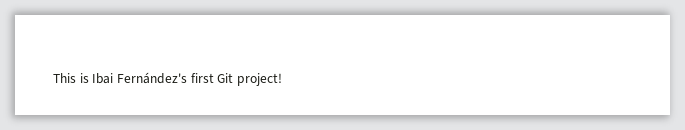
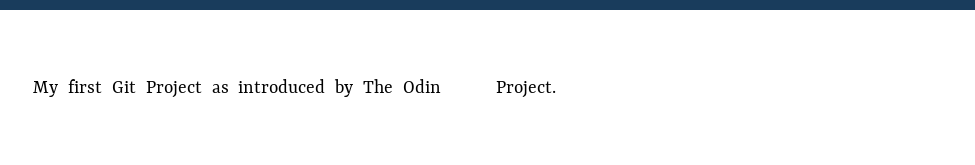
- This is Ibai Fernández's first Git project!
+ My first Git Project as introduced by The Odin Project.

